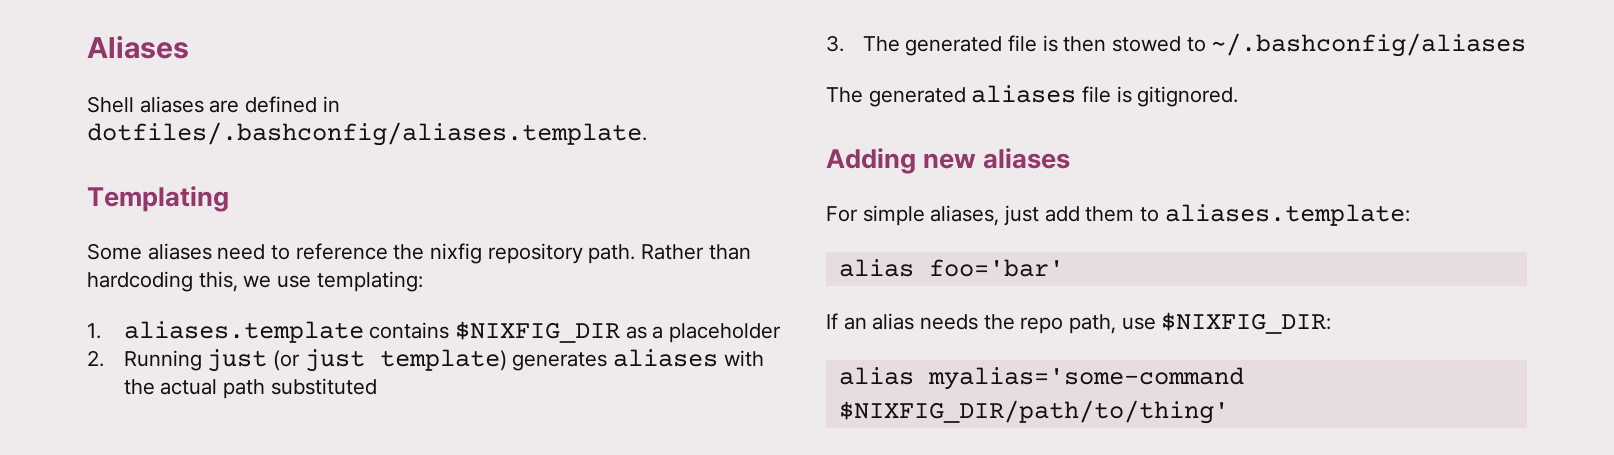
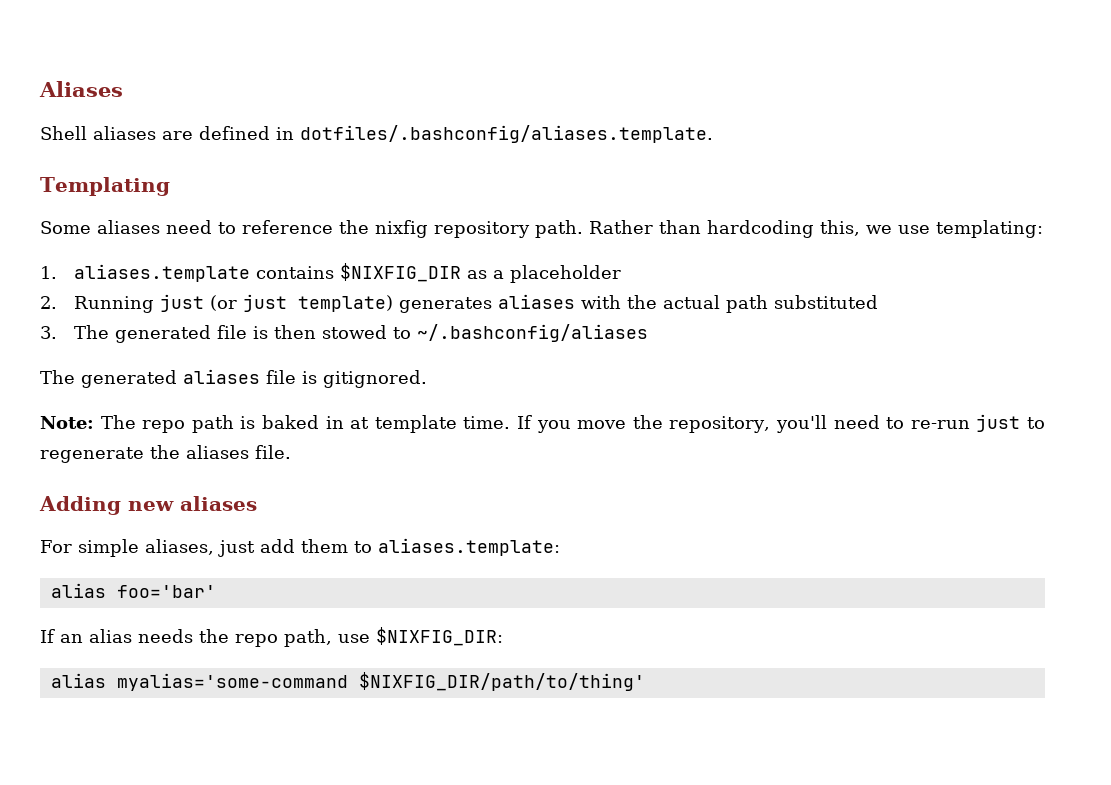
+ Note: The repo path is baked in at template time. If you move the repository, you'll need to re-run just to regenerate the aliases file.

